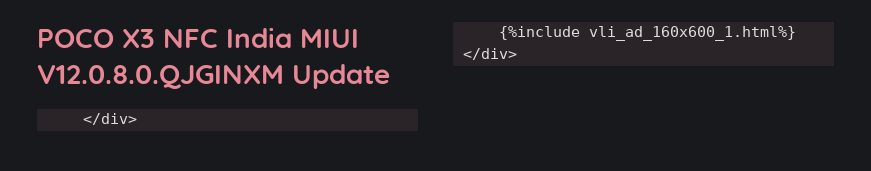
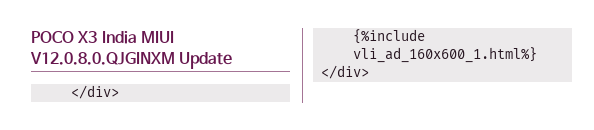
- POCO X3 NFC India MIUI V12.0.8.0.QJGINXM Update
+ POCO X3 India MIUI V12.0.8.0.QJGINXM Update

